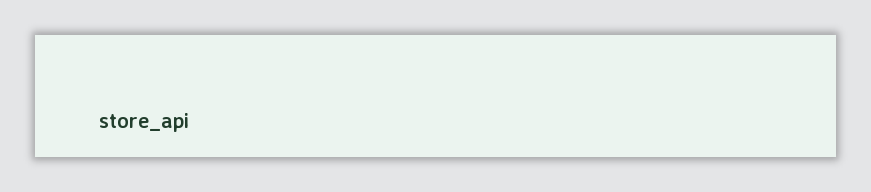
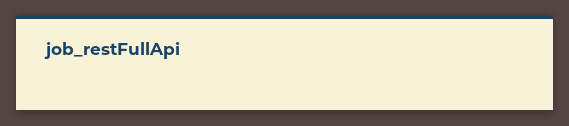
- store_api
+ job_restFullApi

